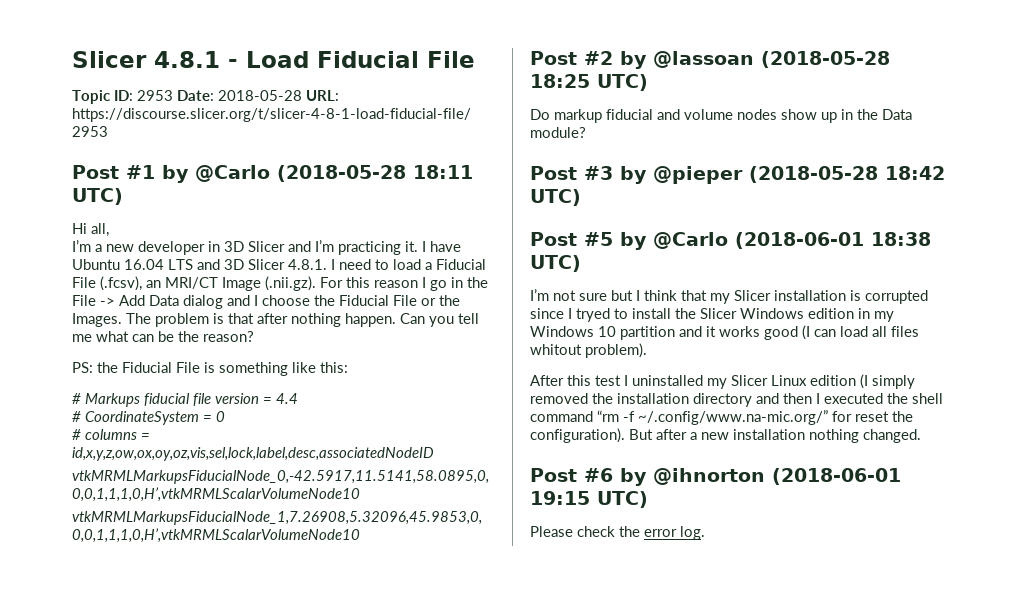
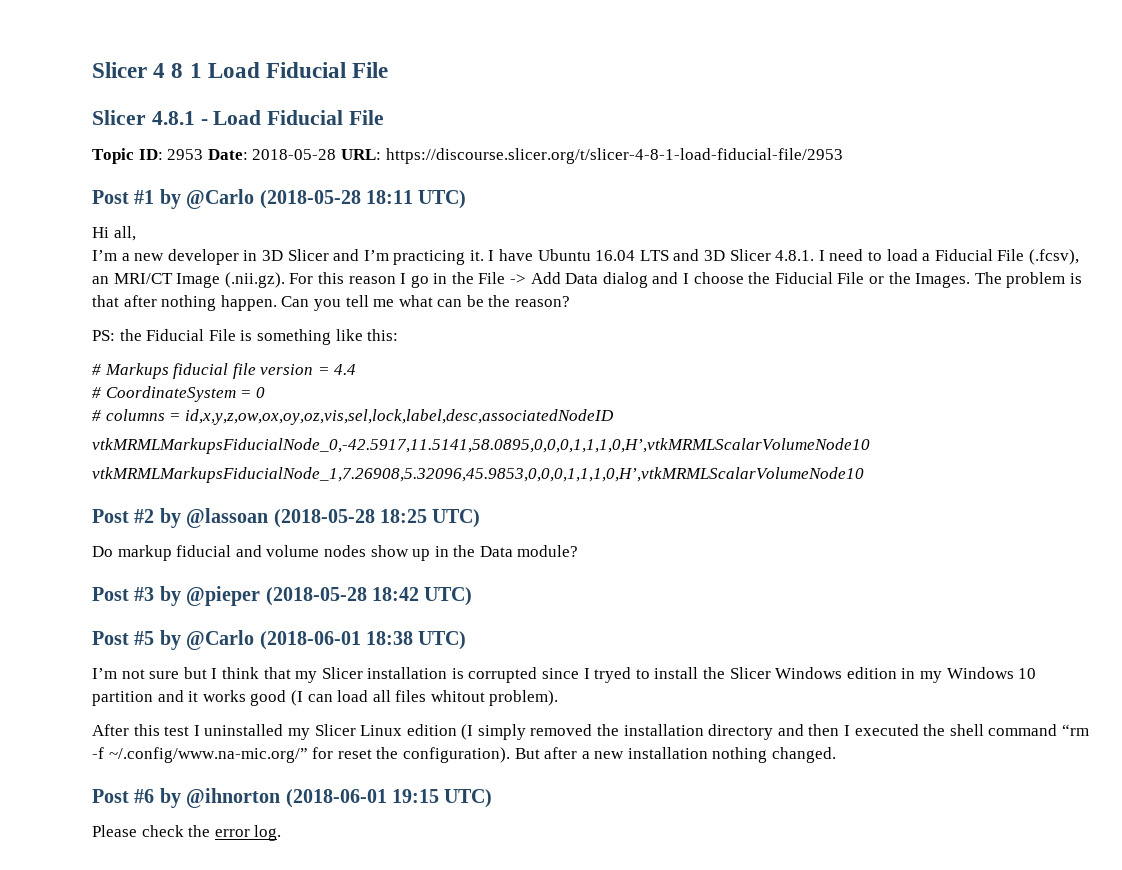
+ Slicer 4 8 1 Load Fiducial File

